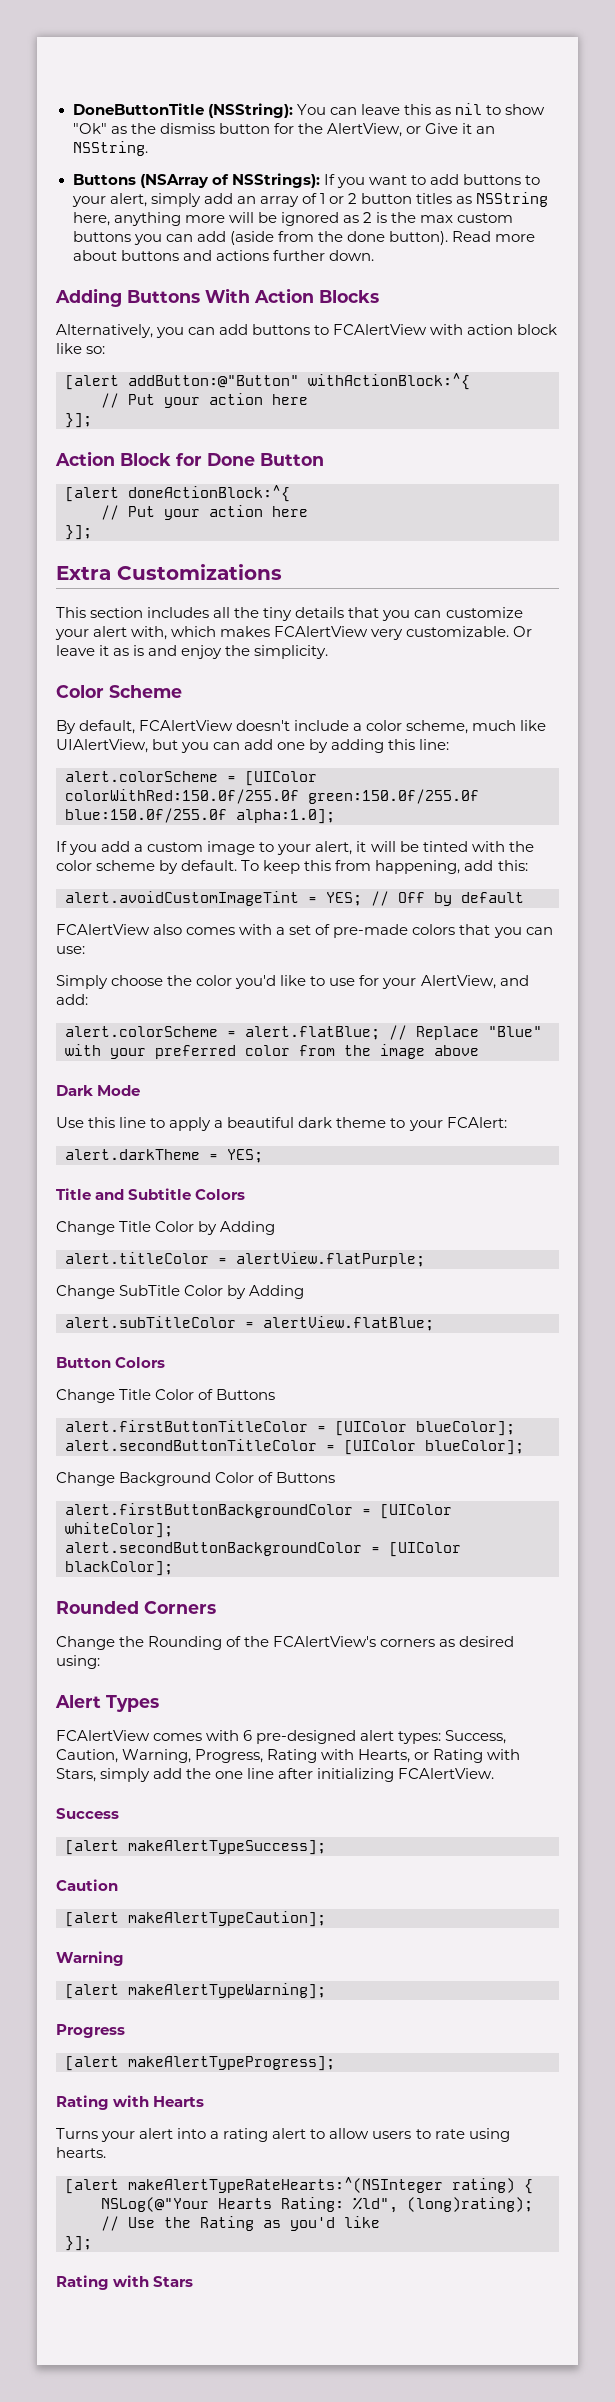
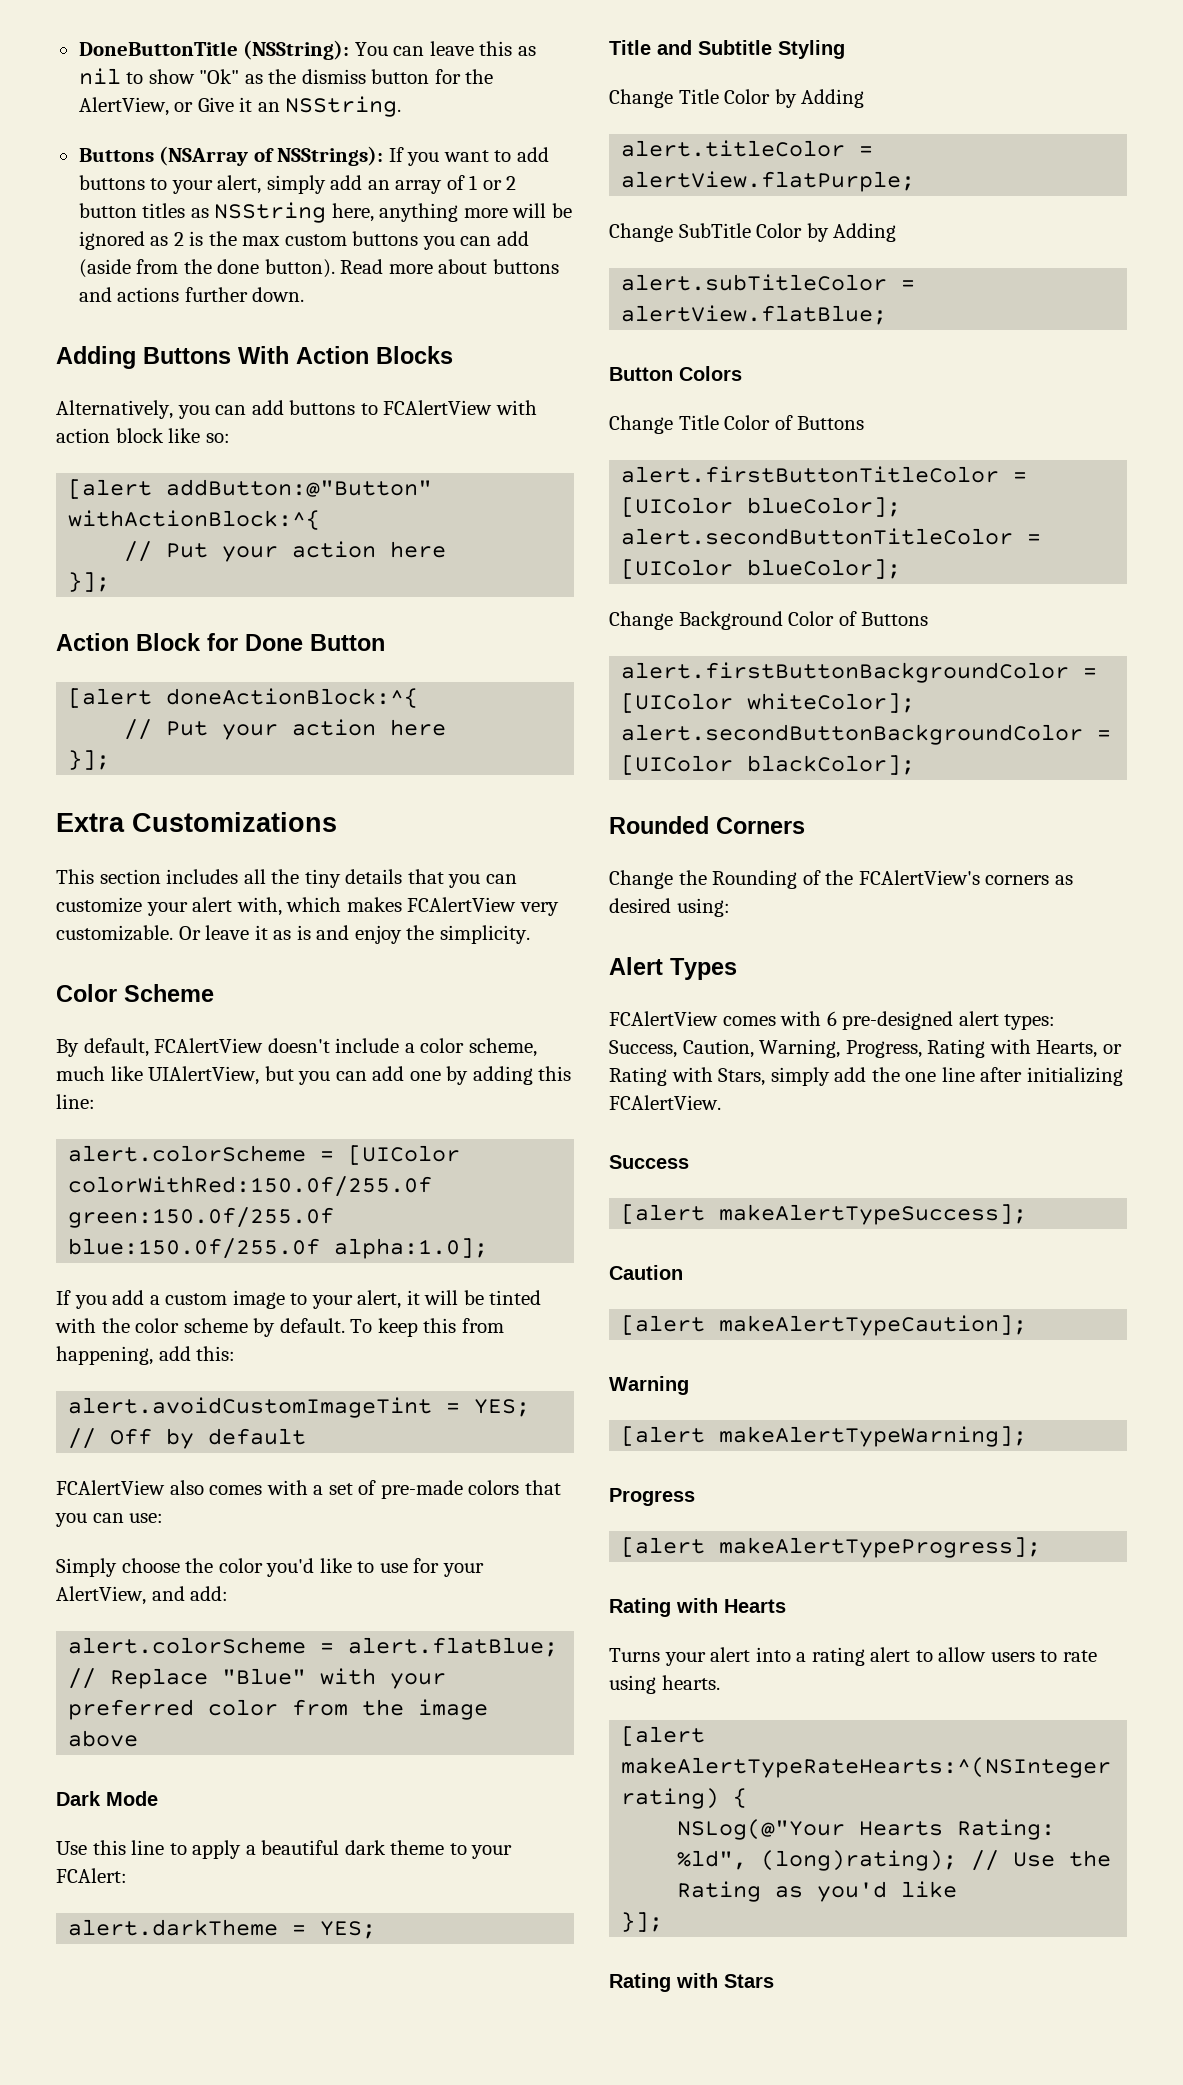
- Title and Subtitle Colors
+ Title and Subtitle Styling

